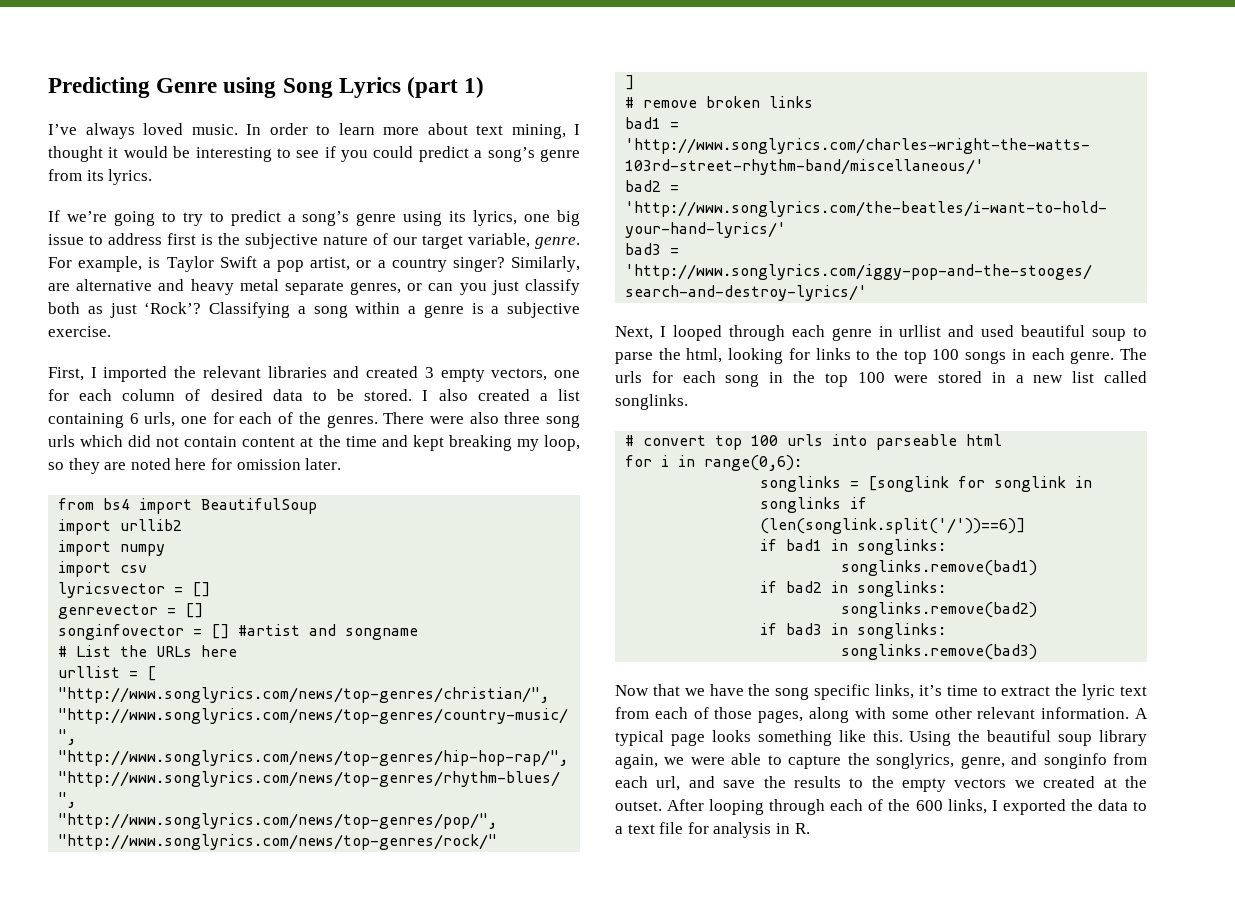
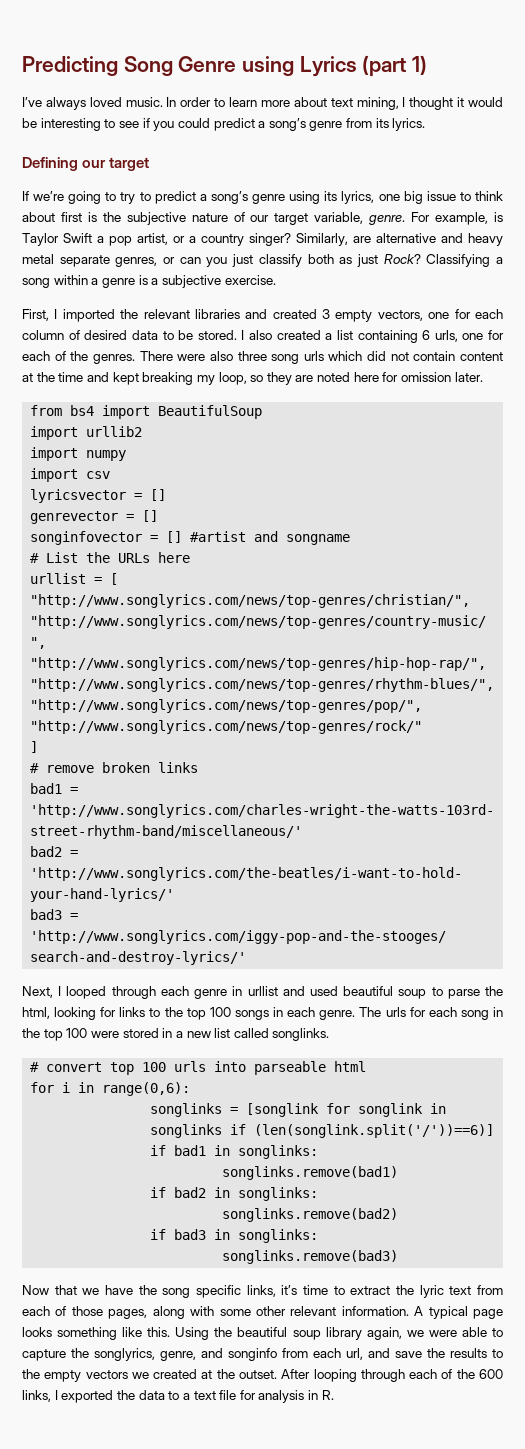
- Predicting Genre using Song Lyrics (part 1)
+ Predicting Song Genre using Lyrics (part 1)
+ Defining our target
- If we’re going to try to predict a song’s genre using its lyrics, one big issue to address first is the subjective nature of our target variable, genre.
+ If we’re going to try to predict a song’s genre using its lyrics, one big issue to think about first is the subjective nature of our target variable, genre.
- Similarly, are alternative and heavy metal separate genres, or can you just classify both as just ‘Rock’?
+ Similarly, are alternative and heavy metal separate genres, or can you just classify both as just Rock?

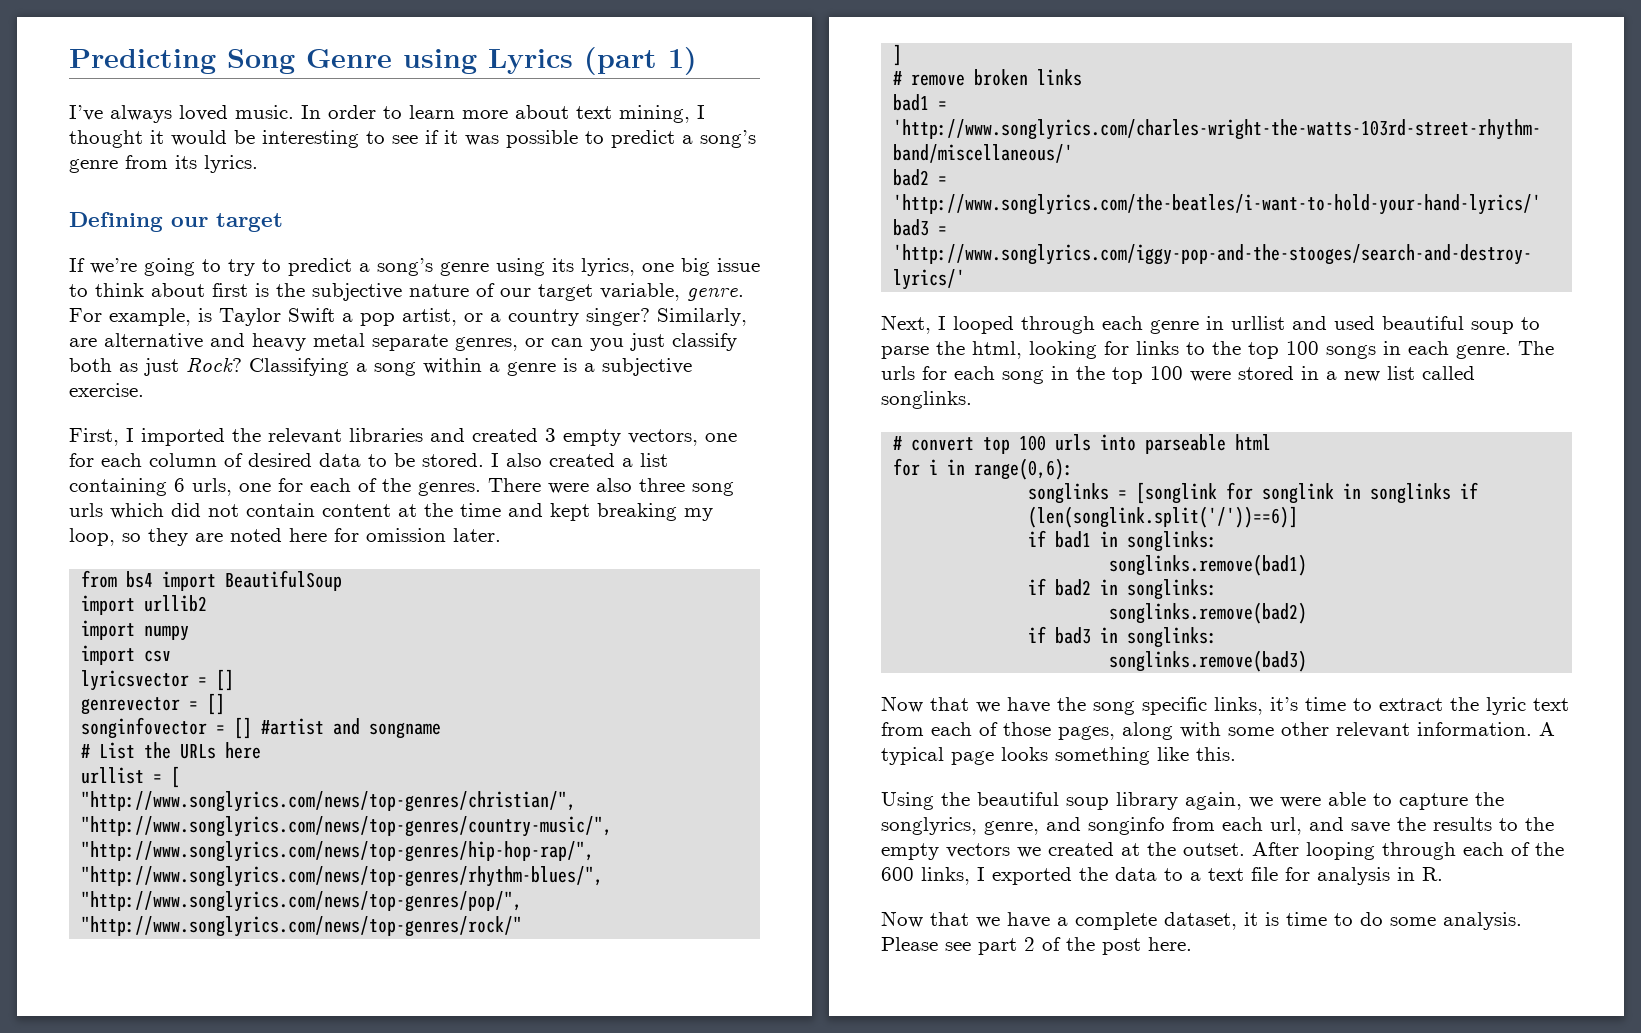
- In order to learn more about text mining, I thought it would be interesting to see if you could predict a song’s genre from its lyrics.
+ In order to learn more about text mining, I thought it would be interesting to see if it was possible to predict a song’s genre from its lyrics.
- A typical page looks something like this. Using the beautiful soup library again, we were able to capture the songlyrics, genre, and songinfo from each url, and save the results to the empty vectors we created at the outset.
+ A typical page looks something like this.
+ Using the beautiful soup library again, we were able to capture the songlyrics, genre, and songinfo from each url, and save the results to the empty vectors we created at the outset.
+ Now that we have a complete dataset, it is time to do some analysis. Please see part 2 of the post here.

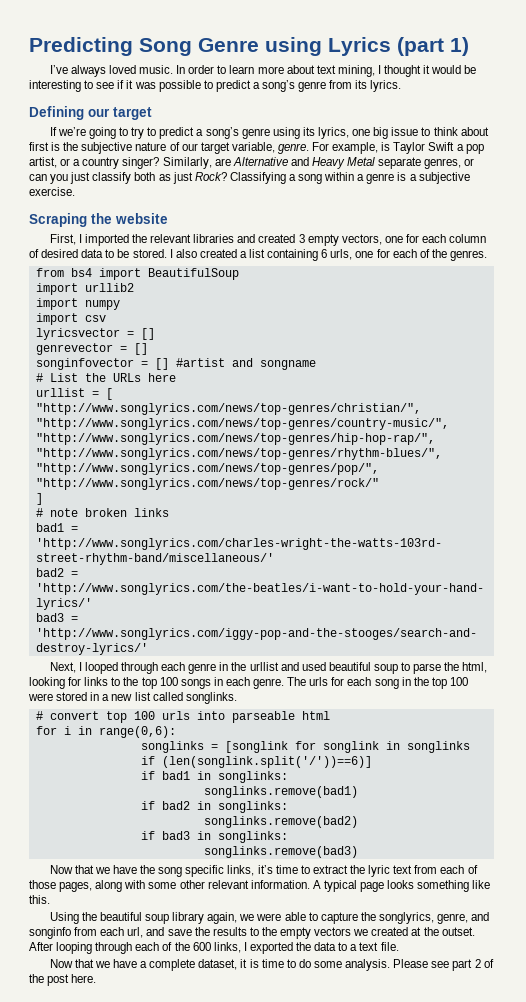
- Similarly, are alternative and heavy metal separate genres, or can you just classify both as just Rock?
+ Similarly, are Alternative and Heavy Metal separate genres, or can you just classify both as just Rock?
+ Scraping the website
- There were also three song urls which did not contain content at the time and kept breaking my loop, so they are noted here for omission later.
- # remove broken links
+ # note broken links
- Next, I looped through each genre in urllist and used beautiful soup to parse the html, looking for links to the top 100 songs in each genre.
+ Next, I looped through each genre in the urllist and used beautiful soup to parse the html, looking for links to the top 100 songs in each genre.
- After looping through each of the 600 links, I exported the data to a text file for analysis in R.
+ After looping through each of the 600 links, I exported the data to a text file.

